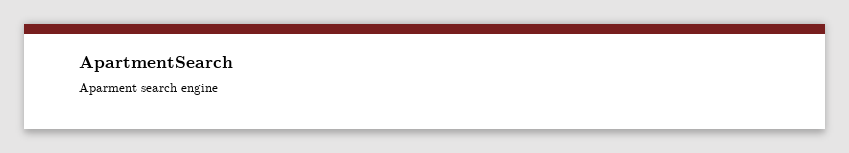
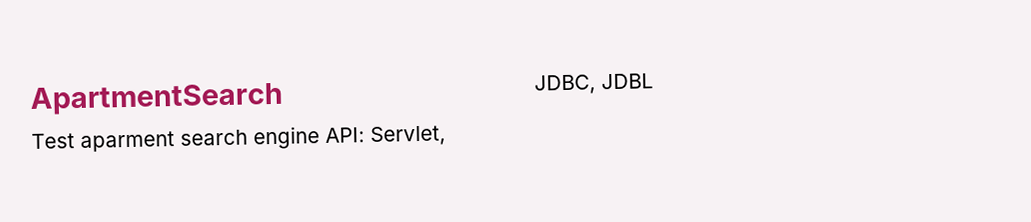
- Aparment search engine
+ Test aparment search engine API: Servlet, JDBC, JDBL

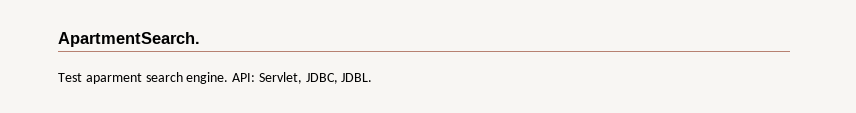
- ApartmentSearch
+ ApartmentSearch.
- Test aparment search engine API: Servlet, JDBC, JDBL
+ Test aparment search engine. API: Servlet, JDBC, JDBL.

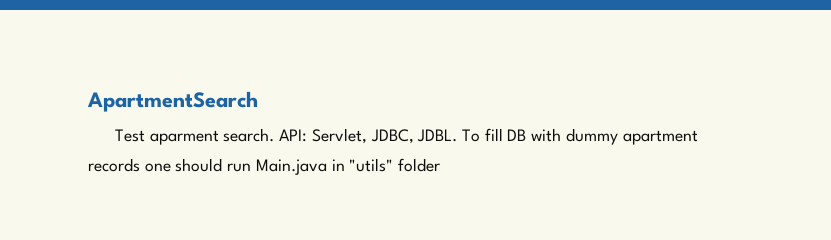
- ApartmentSearch.
+ ApartmentSearch
- Test aparment search engine.
+ Test aparment search.
+ To fill DB with dummy apartment records one should run Main.java in "utils" folder

